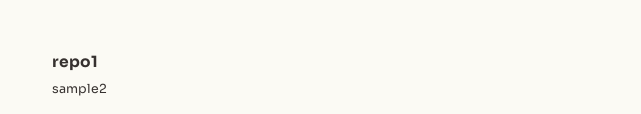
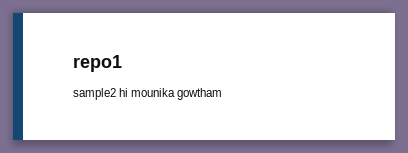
- sample2
+ sample2 hi mounika gowtham

